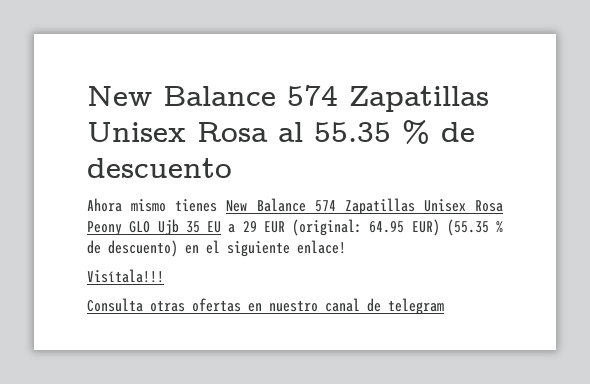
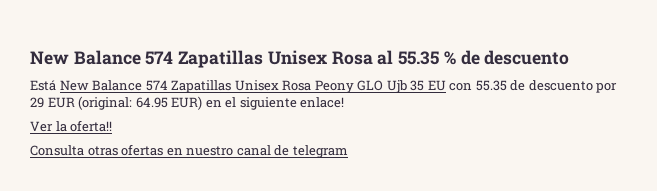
- Ahora mismo tienes New Balance 574 Zapatillas Unisex Rosa Peony GLO Ujb 35 EU a 29 EUR (original: 64.95 EUR) (55.35 % de descuento) en el siguiente enlace!
+ Está New Balance 574 Zapatillas Unisex Rosa Peony GLO Ujb 35 EU con 55.35 de descuento por 29 EUR (original: 64.95 EUR) en el siguiente enlace!
- Visítala!!!
+ Ver la oferta!!

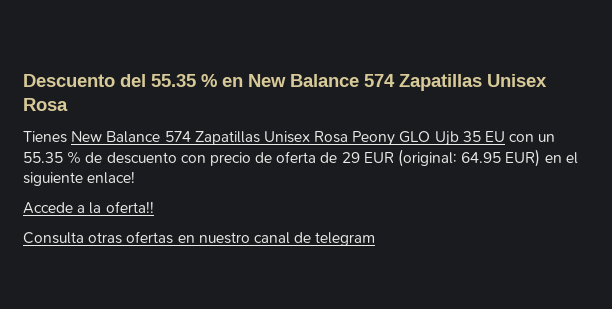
- New Balance 574 Zapatillas Unisex Rosa al 55.35 % de descuento
- Está New Balance 574 Zapatillas Unisex Rosa Peony GLO Ujb 35 EU con 55.35 de descuento por 29 EUR (original: 64.95 EUR) en el siguiente enlace!
+ Descuento del 55.35 % en New Balance 574 Zapatillas Unisex Rosa
+ Tienes New Balance 574 Zapatillas Unisex Rosa Peony GLO Ujb 35 EU con un 55.35 % de descuento con precio de oferta de 29 EUR (original: 64.95 EUR) en el siguiente enlace!
- Ver la oferta!!
+ Accede a la oferta!!

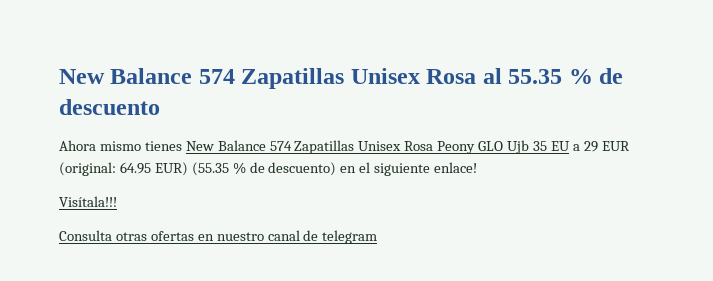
- Descuento del 55.35 % en New Balance 574 Zapatillas Unisex Rosa
- Tienes New Balance 574 Zapatillas Unisex Rosa Peony GLO Ujb 35 EU con un 55.35 % de descuento con precio de oferta de 29 EUR (original: 64.95 EUR) en el siguiente enlace!
+ New Balance 574 Zapatillas Unisex Rosa al 55.35 % de descuento
+ Ahora mismo tienes New Balance 574 Zapatillas Unisex Rosa Peony GLO Ujb 35 EU a 29 EUR (original: 64.95 EUR) (55.35 % de descuento) en el siguiente enlace!
- Accede a la oferta!!
+ Visítala!!!

